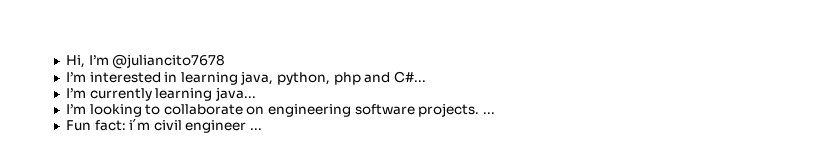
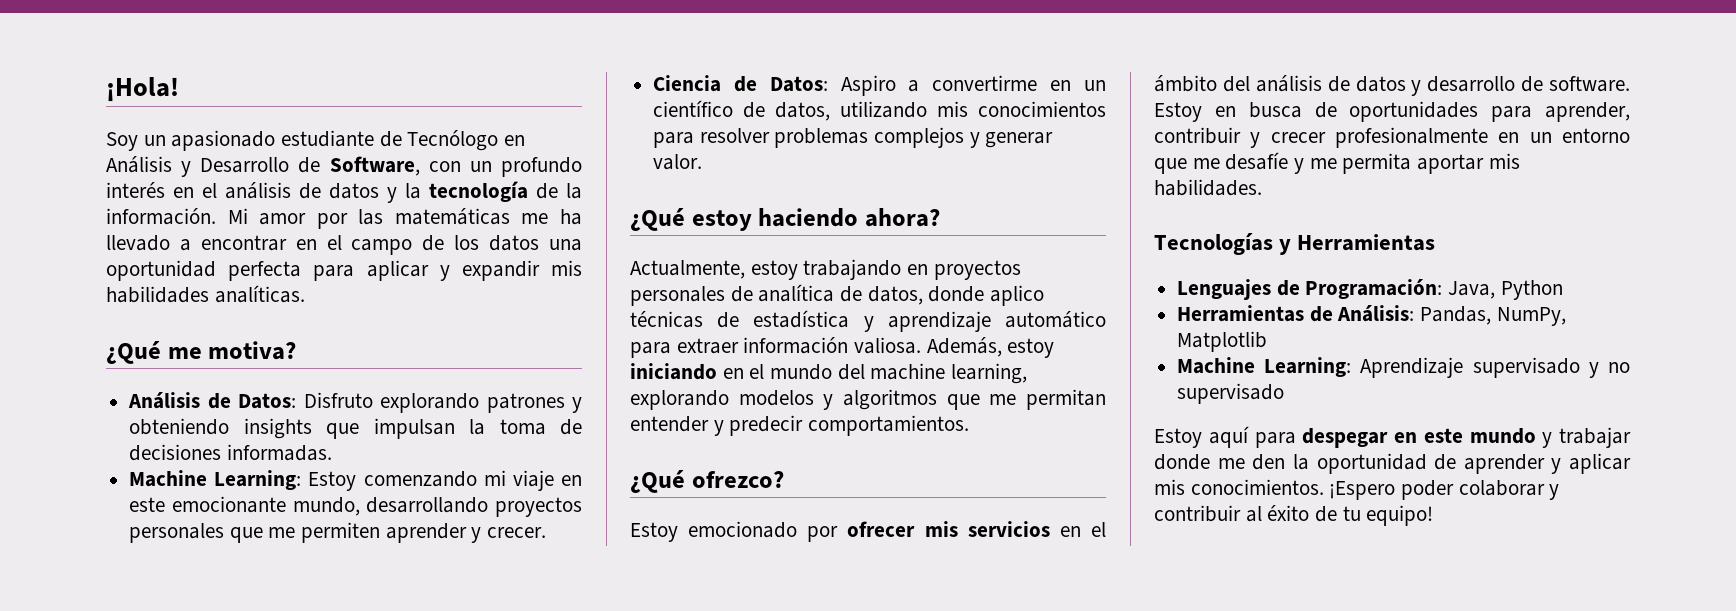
- Hi, I’m @juliancito7678
- I’m interested in learning java, python, php and C#...
- I’m currently learning java...
- I’m looking to collaborate on engineering software projects. ...
- Fun fact: i´m civil engineer ...
+ ¡Hola!
+ Soy un apasionado estudiante de Tecnólogo en Análisis y Desarrollo de Software, con un profundo interés en el análisis de datos y la tecnología de la información. Mi amor por las matemáticas me ha llevado a encontrar en el campo de los datos una oportunidad perfecta para aplicar y expandir mis habilidades analíticas.
+ ¿Qué me motiva?
+ Análisis de Datos: Disfruto explorando patrones y obteniendo insights que impulsan la toma de decisiones informadas.
+ Machine Learning: Estoy comenzando mi viaje en este emocionante mundo, desarrollando proyectos personales que me permiten aprender y crecer.
+ Ciencia de Datos: Aspiro a convertirme en un científico de datos, utilizando mis conocimientos para resolver problemas complejos y generar valor.
+ ¿Qué estoy haciendo ahora?
+ Actualmente, estoy trabajando en proyectos personales de analítica de datos, donde aplico técnicas de estadística y aprendizaje automático para extraer información valiosa. Además, estoy iniciando en el mundo del machine learning, explorando modelos y algoritmos que me permitan entender y predecir comportamientos.
+ ¿Qué ofrezco?
+ Estoy emocionado por ofrecer mis servicios en el ámbito del análisis de datos y desarrollo de software. Estoy en busca de oportunidades para aprender, contribuir y crecer profesionalmente en un entorno que me desafíe y me permita aportar mis habilidades.
+ Tecnologías y Herramientas
+ Lenguajes de Programación: Java, Python
+ Herramientas de Análisis: Pandas, NumPy, Matplotlib
+ Machine Learning: Aprendizaje supervisado y no supervisado
+ Estoy aquí para despegar en este mundo y trabajar donde me den la oportunidad de aprender y aplicar mis conocimientos. ¡Espero poder colaborar y contribuir al éxito de tu equipo!

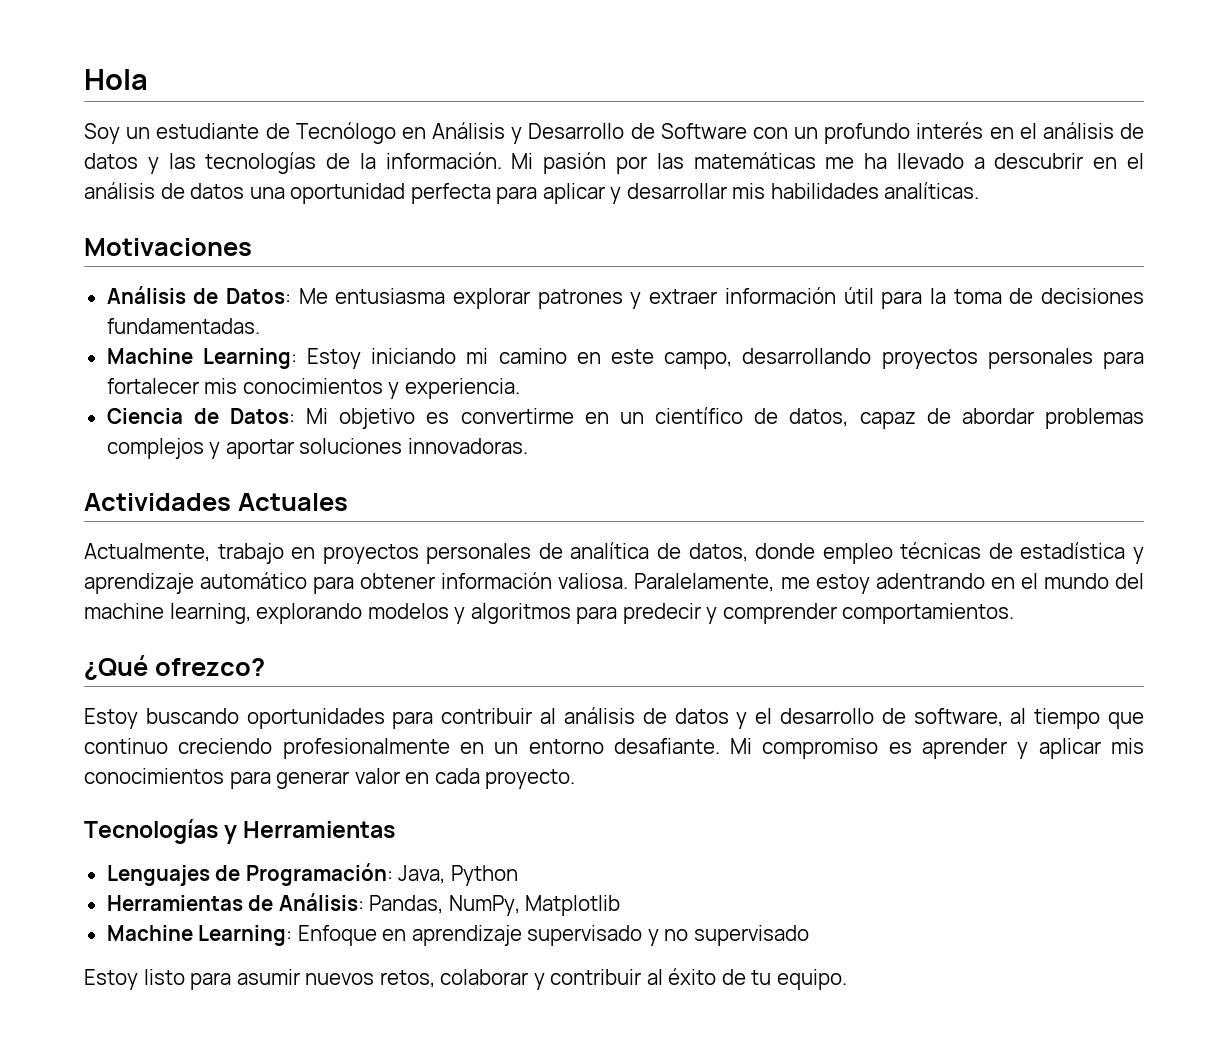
- ¡Hola!
+ Hola
- Soy un apasionado estudiante de Tecnólogo en Análisis y Desarrollo de Software, con un profundo interés en el análisis de datos y la tecnología de la información.
+ Soy un estudiante de Tecnólogo en Análisis y Desarrollo de Software con un profundo interés en el análisis de datos y las tecnologías de la información.
- Mi amor por las matemáticas me ha llevado a encontrar en el campo de los datos una oportunidad perfecta para aplicar y expandir mis habilidades analíticas.
+ Mi pasión por las matemáticas me ha llevado a descubrir en el análisis de datos una oportunidad perfecta para aplicar y desarrollar mis habilidades analíticas.
- ¿Qué me motiva?
+ Motivaciones
- Análisis de Datos: Disfruto explorando patrones y obteniendo insights que impulsan la toma de decisiones informadas.
+ Análisis de Datos: Me entusiasma explorar patrones y extraer información útil para la toma de decisiones fundamentadas.
- Machine Learning: Estoy comenzando mi viaje en este emocionante mundo, desarrollando proyectos personales que me permiten aprender y crecer.
+ Machine Learning: Estoy iniciando mi camino en este campo, desarrollando proyectos personales para fortalecer mis conocimientos y experiencia.
- Ciencia de Datos: Aspiro a convertirme en un científico de datos, utilizando mis conocimientos para resolver problemas complejos y generar valor.
- ¿Qué estoy haciendo ahora?
+ Ciencia de Datos: Mi objetivo es convertirme en un científico de datos, capaz de abordar problemas complejos y aportar soluciones innovadoras.
+ Actividades Actuales
- Actualmente, estoy trabajando en proyectos personales de analítica de datos, donde aplico técnicas de estadística y aprendizaje automático para extraer información valiosa.
+ Actualmente, trabajo en proyectos personales de analítica de datos, donde empleo técnicas de estadística y aprendizaje automático para obtener información valiosa.
- Además, estoy iniciando en el mundo del machine learning, explorando modelos y algoritmos que me permitan entender y predecir comportamientos.
+ Paralelamente, me estoy adentrando en el mundo del machine learning, explorando modelos y algoritmos para predecir y comprender comportamientos.
  ¿Qué ofrezco?
- Estoy emocionado por ofrecer mis servicios en el ámbito del análisis de datos y desarrollo de software. Estoy en busca de oportunidades para aprender, contribuir y crecer profesionalmente en un entorno que me desafíe y me permita aportar mis habilidades.
+ Estoy buscando oportunidades para contribuir al análisis de datos y el desarrollo de software, al tiempo que continuo creciendo profesionalmente en un entorno desafiante. Mi compromiso es aprender y aplicar mis conocimientos para generar valor en cada proyecto.
- Machine Learning: Aprendizaje supervisado y no supervisado
+ Machine Learning: Enfoque en aprendizaje supervisado y no supervisado
- Estoy aquí para despegar en este mundo y trabajar donde me den la oportunidad de aprender y aplicar mis conocimientos. ¡Espero poder colaborar y contribuir al éxito de tu equipo!
+ Estoy listo para asumir nuevos retos, colaborar y contribuir al éxito de tu equipo.

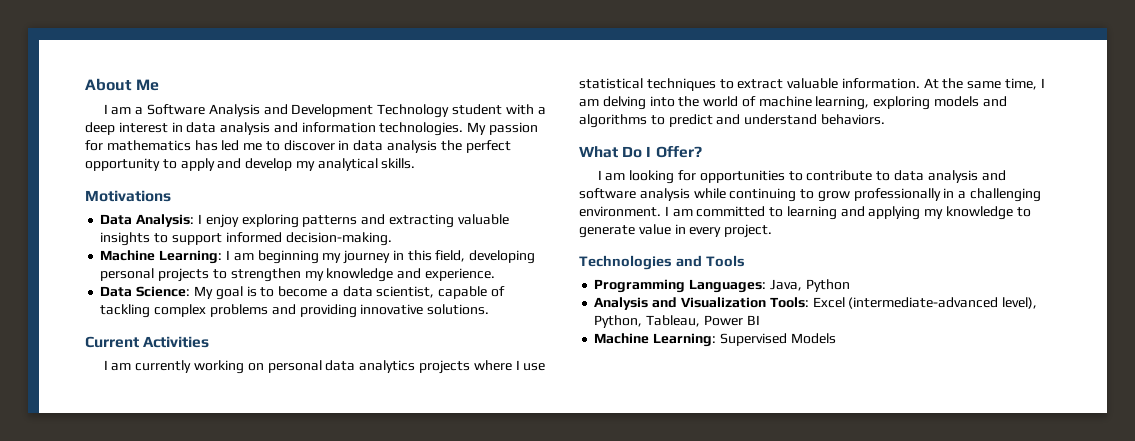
- Hola
- Soy un estudiante de Tecnólogo en Análisis y Desarrollo de Software con un profundo interés en el análisis de datos y las tecnologías de la información. Mi pasión por las matemáticas me ha llevado a descubrir en el análisis de datos una oportunidad perfecta para aplicar y desarrollar mis habilidades analíticas.
- Motivaciones
- Análisis de Datos: Me entusiasma explorar patrones y extraer información útil para la toma de decisiones fundamentadas.
- Machine Learning: Estoy iniciando mi camino en este campo, desarrollando proyectos personales para fortalecer mis conocimientos y experiencia.
- Ciencia de Datos: Mi objetivo es convertirme en un científico de datos, capaz de abordar problemas complejos y aportar soluciones innovadoras.
- Actividades Actuales
- Actualmente, trabajo en proyectos personales de analítica de datos, donde empleo técnicas de estadística y aprendizaje automático para obtener información valiosa. Paralelamente, me estoy adentrando en el mundo del machine learning, explorando modelos y algoritmos para predecir y comprender comportamientos.
- ¿Qué ofrezco?
- Estoy buscando oportunidades para contribuir al análisis de datos y el desarrollo de software, al tiempo que continuo creciendo profesionalmente en un entorno desafiante. Mi compromiso es aprender y aplicar mis conocimientos para generar valor en cada proyecto.
- Tecnologías y Herramientas
- Lenguajes de Programación: Java, Python
- Herramientas de Análisis: Pandas, NumPy, Matplotlib
- Machine Learning: Enfoque en aprendizaje supervisado y no supervisado
- Estoy listo para asumir nuevos retos, colaborar y contribuir al éxito de tu equipo.
+ About Me
+ I am a Software Analysis and Development Technology student with a deep interest in data analysis and information technologies. My passion for mathematics has led me to discover in data analysis the perfect opportunity to apply and develop my analytical skills.
+ Motivations
+ Data Analysis: I enjoy exploring patterns and extracting valuable insights to support informed decision-making.
+ Machine Learning: I am beginning my journey in this field, developing personal projects to strengthen my knowledge and experience.
+ Data Science: My goal is to become a data scientist, capable of tackling complex problems and providing innovative solutions.
+ Current Activities
+ I am currently working on personal data analytics projects where I use statistical techniques to extract valuable information. At the same time, I am delving into the world of machine learning, exploring models and algorithms to predict and understand behaviors.
+ What Do I Offer?
+ I am looking for opportunities to contribute to data analysis and software analysis while continuing to grow professionally in a challenging environment. I am committed to learning and applying my knowledge to generate value in every project.
+ Technologies and Tools
+ Programming Languages: Java, Python
+ Analysis and Visualization Tools: Excel (intermediate-advanced level), Python, Tableau, Power BI
+ Machine Learning: Supervised Models

